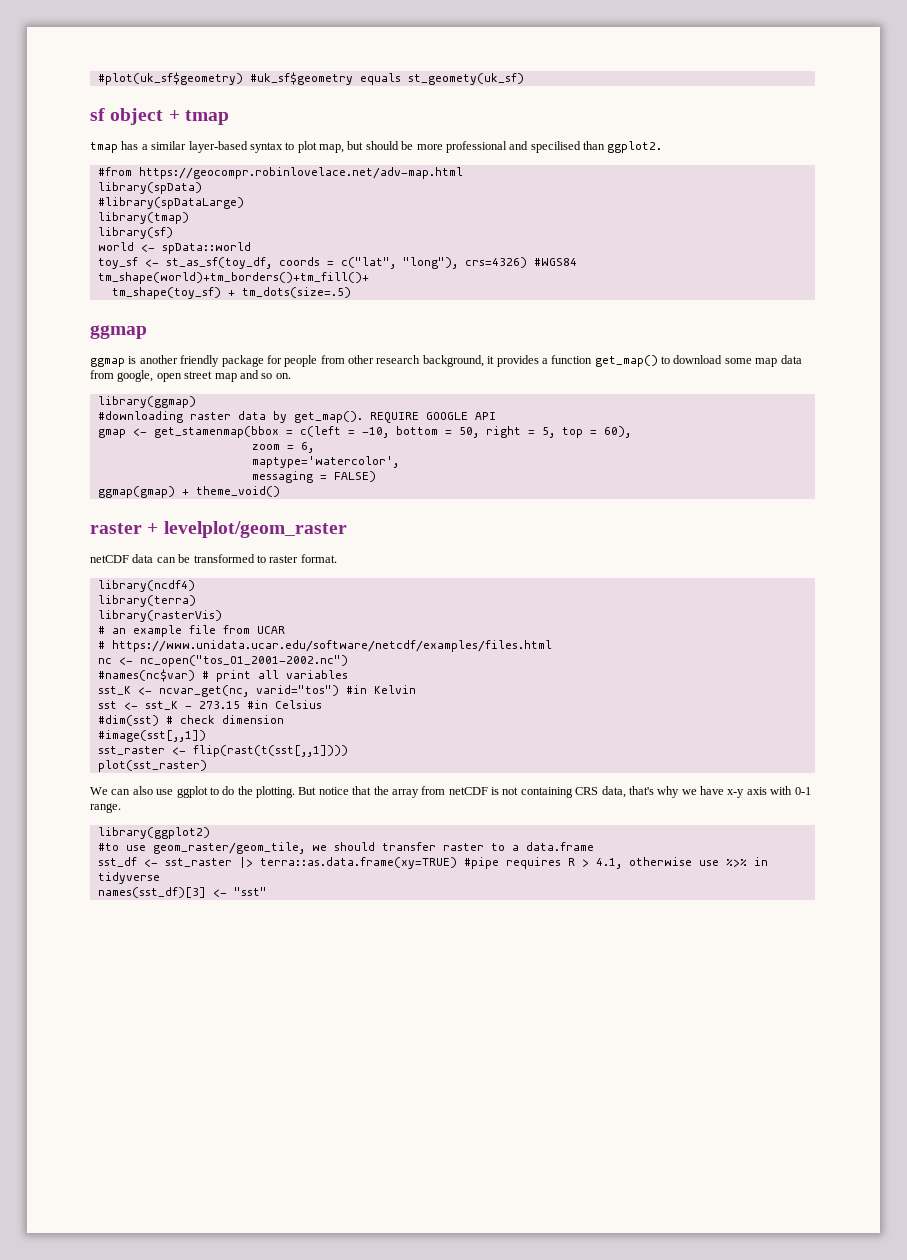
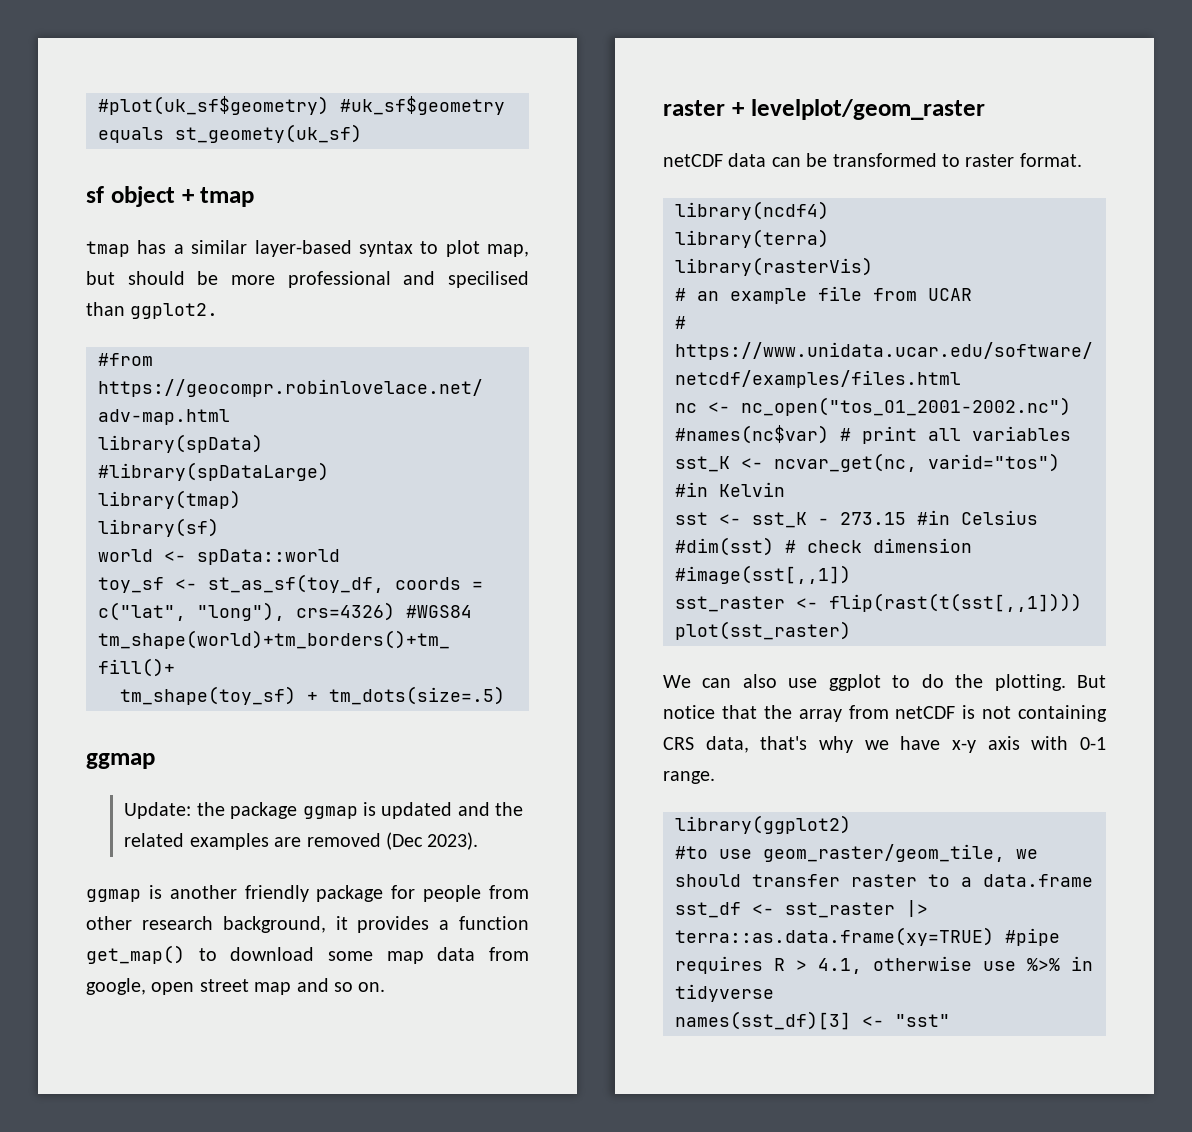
+ Update: the package ggmap is updated and the related examples are removed (Dec 2023).
- library(ggmap)
- #downloading raster data by get_map(). REQUIRE GOOGLE API
- gmap <- get_stamenmap(bbox = c(left = -10, bottom = 50, right = 5, top = 60),
- zoom = 6,
- maptype='watercolor',
- messaging = FALSE)
- ggmap(gmap) + theme_void()

